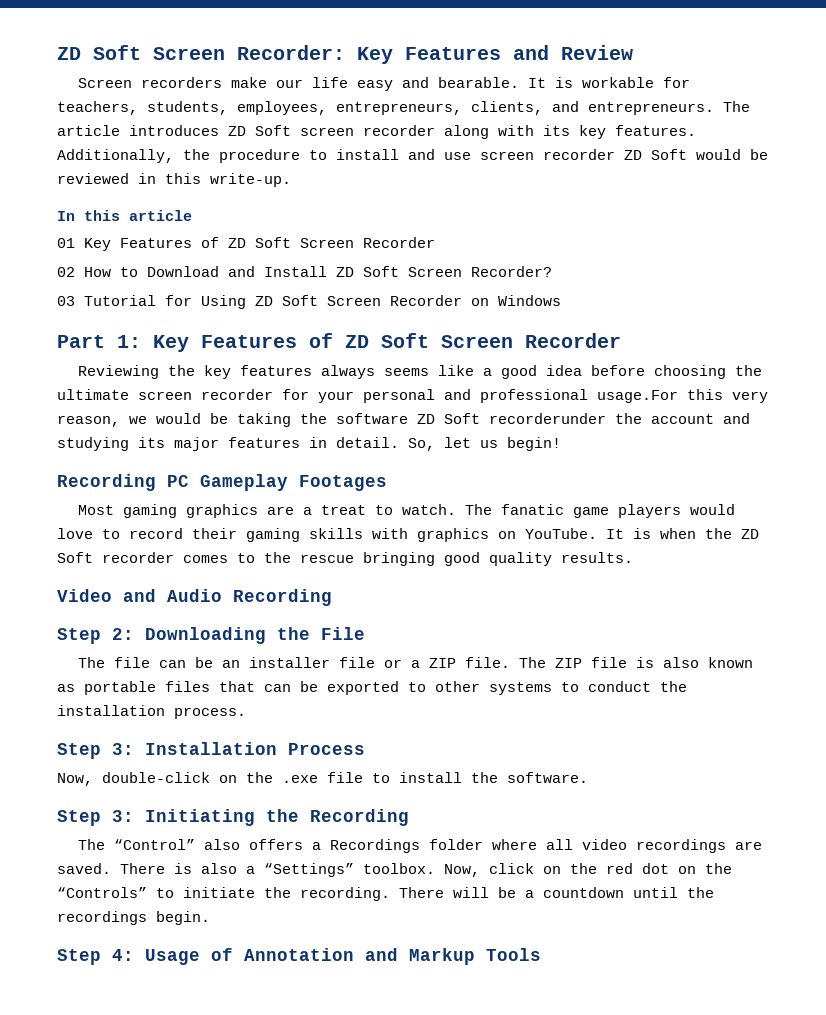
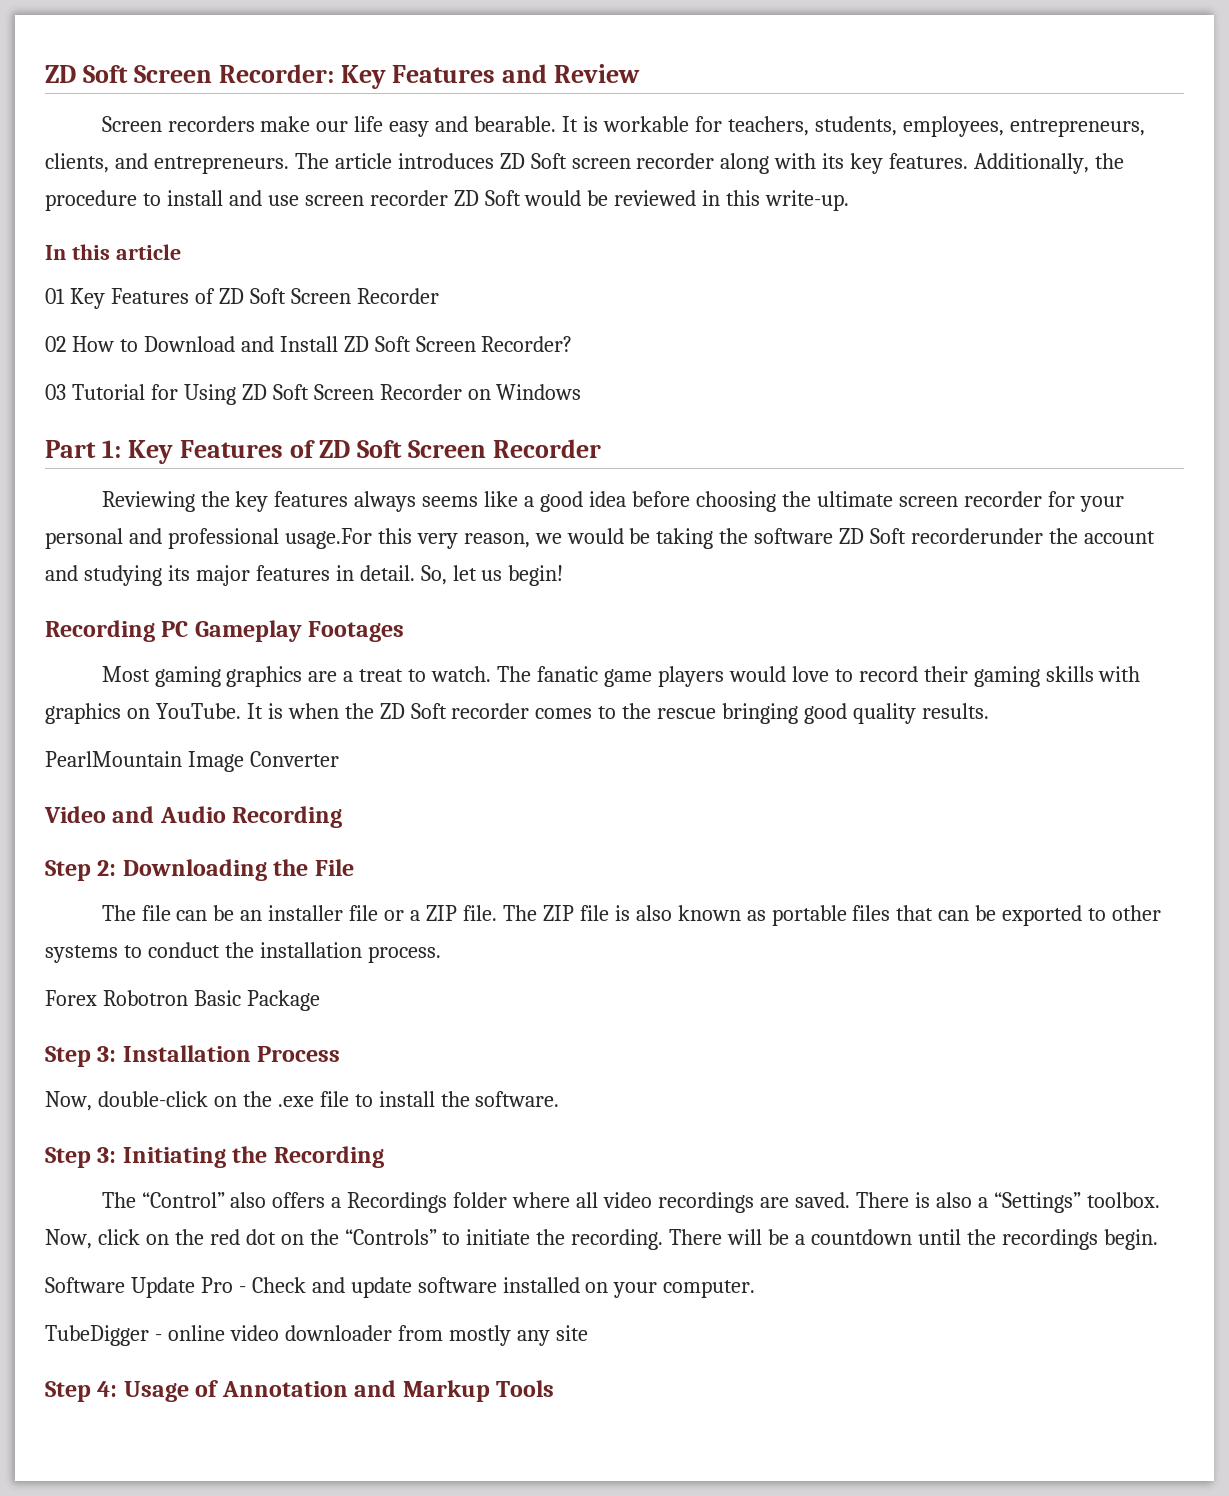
+ PearlMountain Image Converter
+ Forex Robotron Basic Package
+ Software Update Pro - Check and update software installed on your computer.
+ TubeDigger - online video downloader from mostly any site

